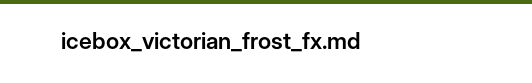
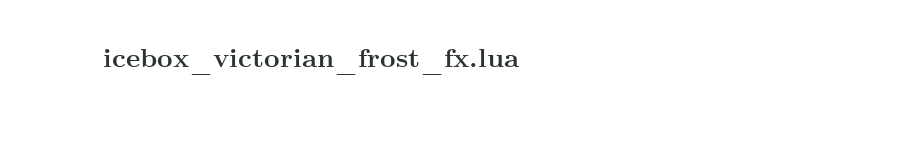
- icebox_victorian_frost_fx.md
+ icebox_victorian_frost_fx.lua

